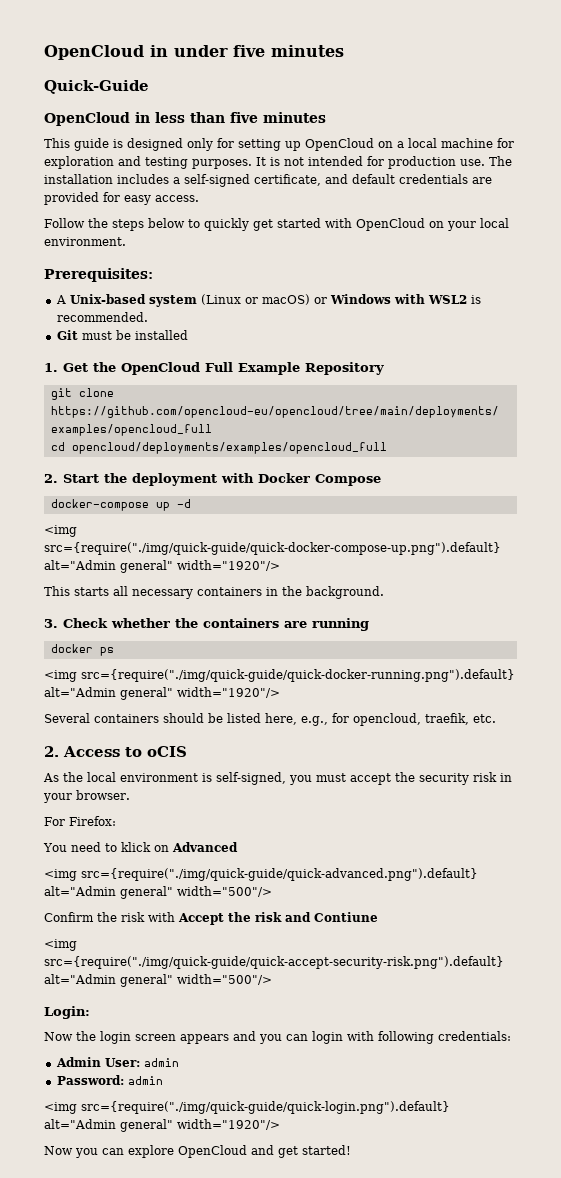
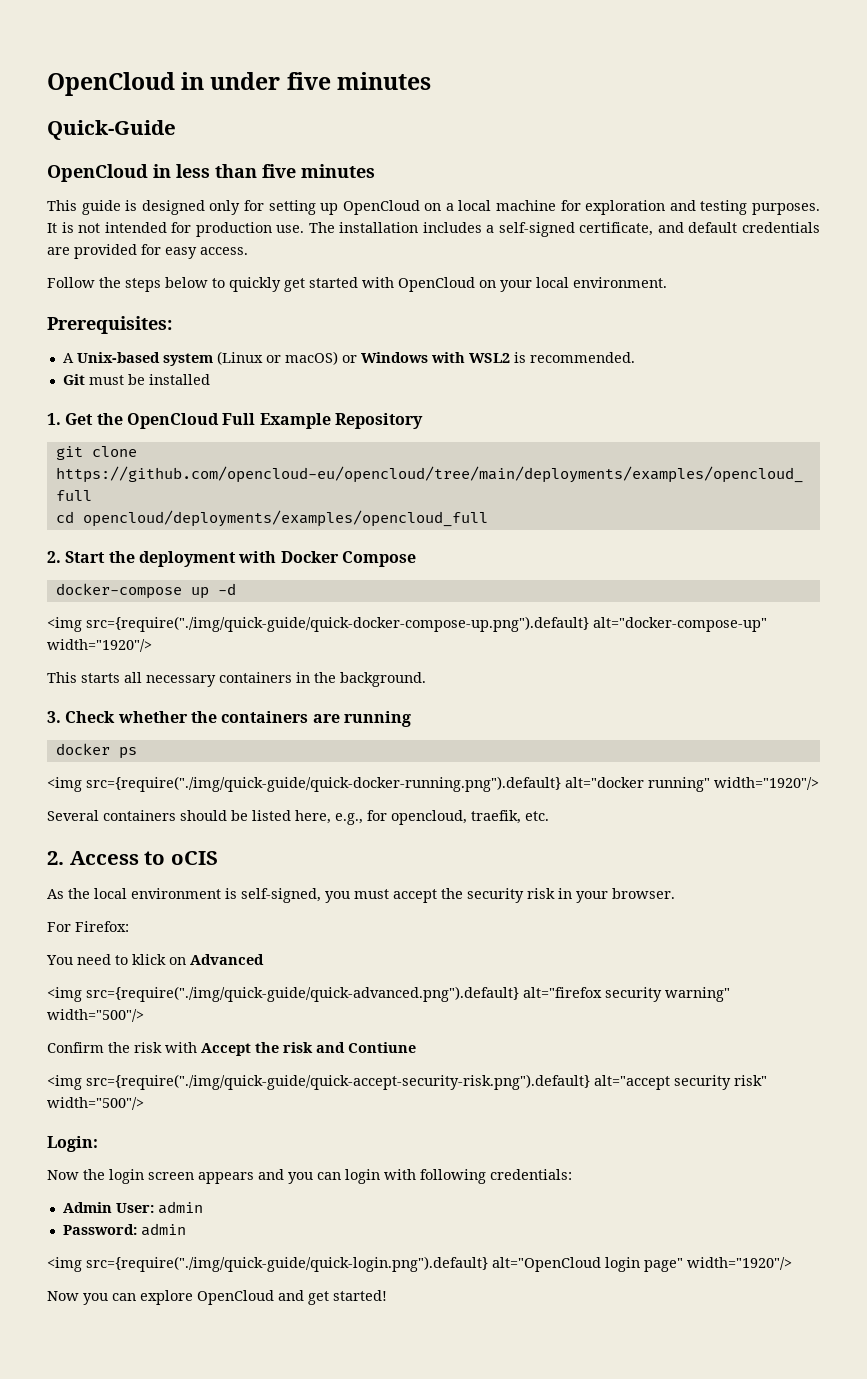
- <img src={require("./img/quick-guide/quick-docker-compose-up.png").default} alt="Admin general" width="1920"/>
+ <img src={require("./img/quick-guide/quick-docker-compose-up.png").default} alt="docker-compose-up" width="1920"/>
- <img src={require("./img/quick-guide/quick-docker-running.png").default} alt="Admin general" width="1920"/>
+ <img src={require("./img/quick-guide/quick-docker-running.png").default} alt="docker running" width="1920"/>
- <img src={require("./img/quick-guide/quick-advanced.png").default} alt="Admin general" width="500"/>
+ <img src={require("./img/quick-guide/quick-advanced.png").default} alt="firefox security warning" width="500"/>
- <img src={require("./img/quick-guide/quick-accept-security-risk.png").default} alt="Admin general" width="500"/>
+ <img src={require("./img/quick-guide/quick-accept-security-risk.png").default} alt="accept security risk" width="500"/>
- <img src={require("./img/quick-guide/quick-login.png").default} alt="Admin general" width="1920"/>
+ <img src={require("./img/quick-guide/quick-login.png").default} alt="OpenCloud login page" width="1920"/>

